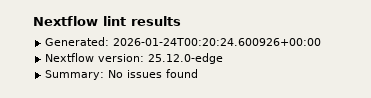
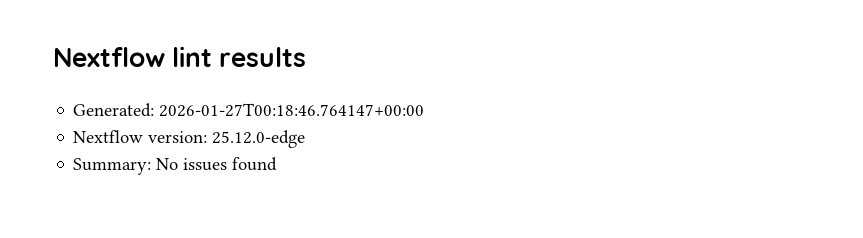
- Generated: 2026-01-24T00:20:24.600926+00:00
+ Generated: 2026-01-27T00:18:46.764147+00:00

